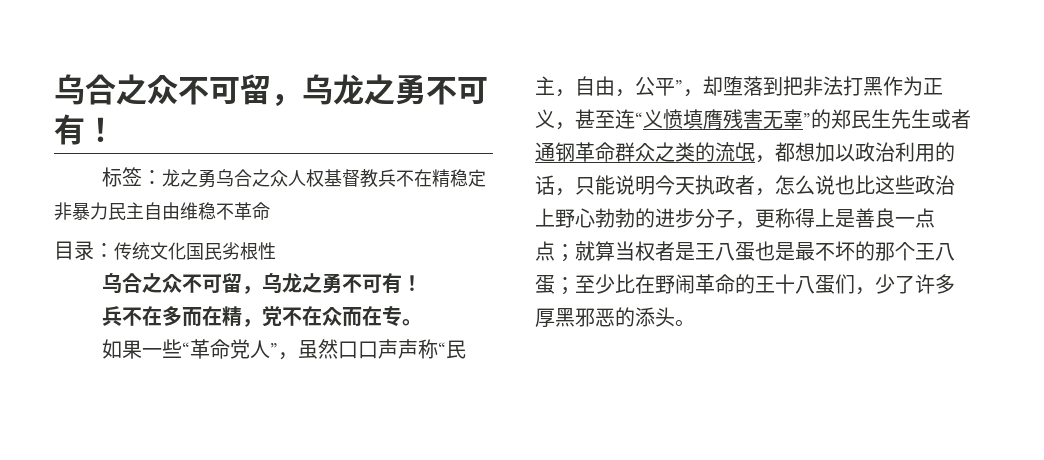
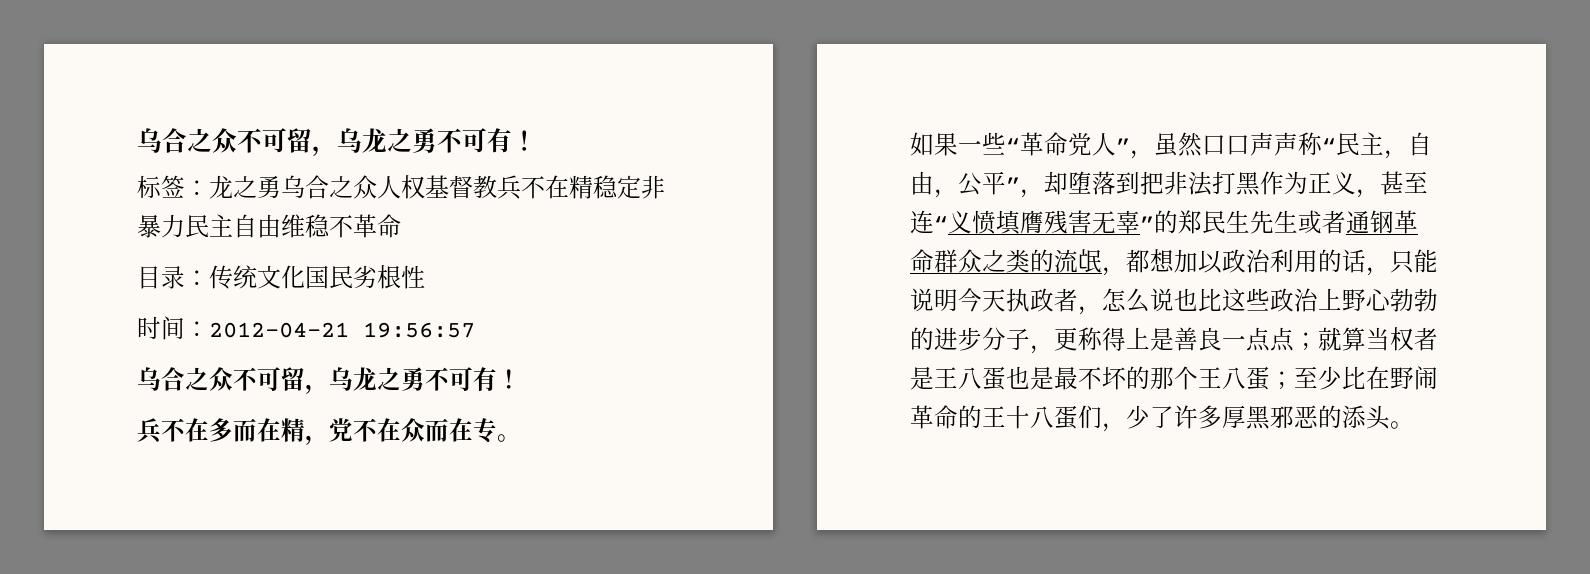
+ 时间：2012-04-21 19:56:57

